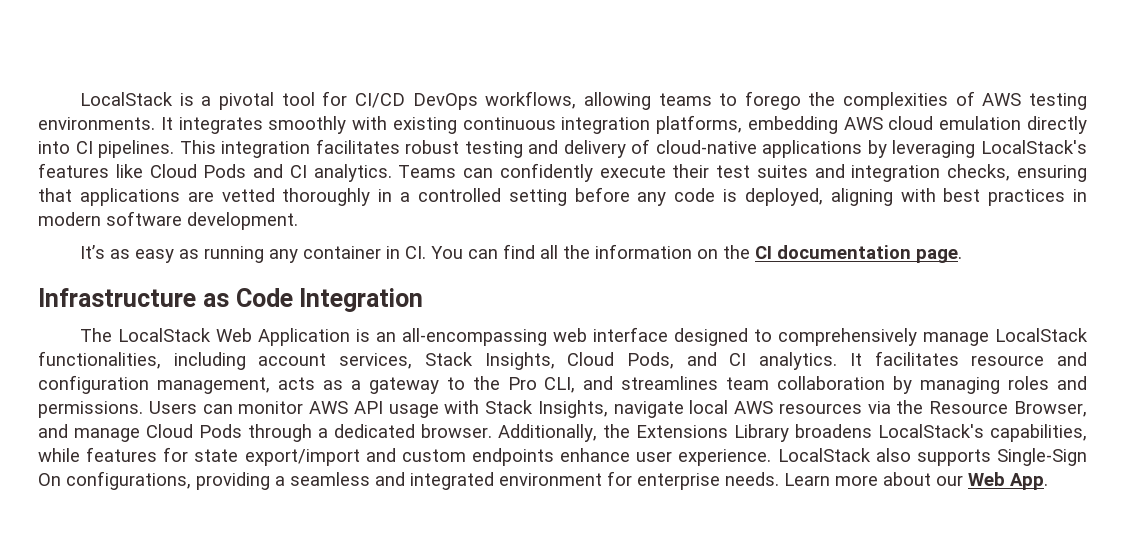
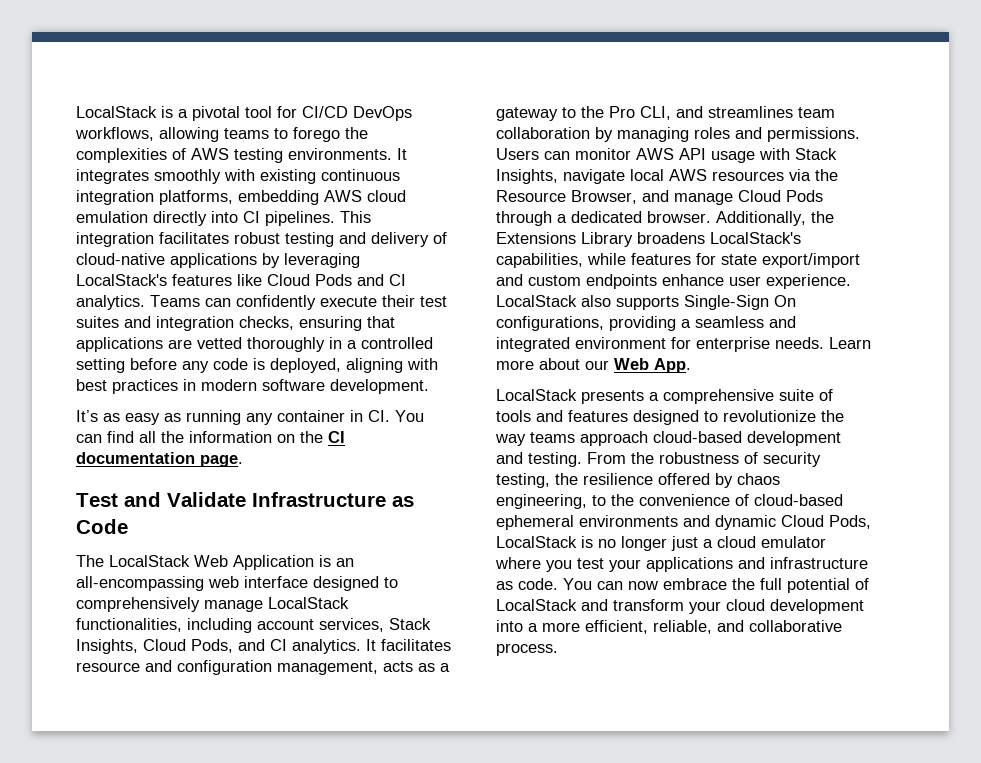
- Infrastructure as Code Integration
+ Test and Validate Infrastructure as Code
+ LocalStack presents a comprehensive suite of tools and features designed to revolutionize the way teams approach cloud-based development and testing. From the robustness of security testing, the resilience offered by chaos engineering, to the convenience of cloud-based ephemeral environments and dynamic Cloud Pods, LocalStack is no longer just a cloud emulator where you test your applications and infrastructure as code. You can now embrace the full potential of LocalStack and transform your cloud development into a more efficient, reliable, and collaborative process.

